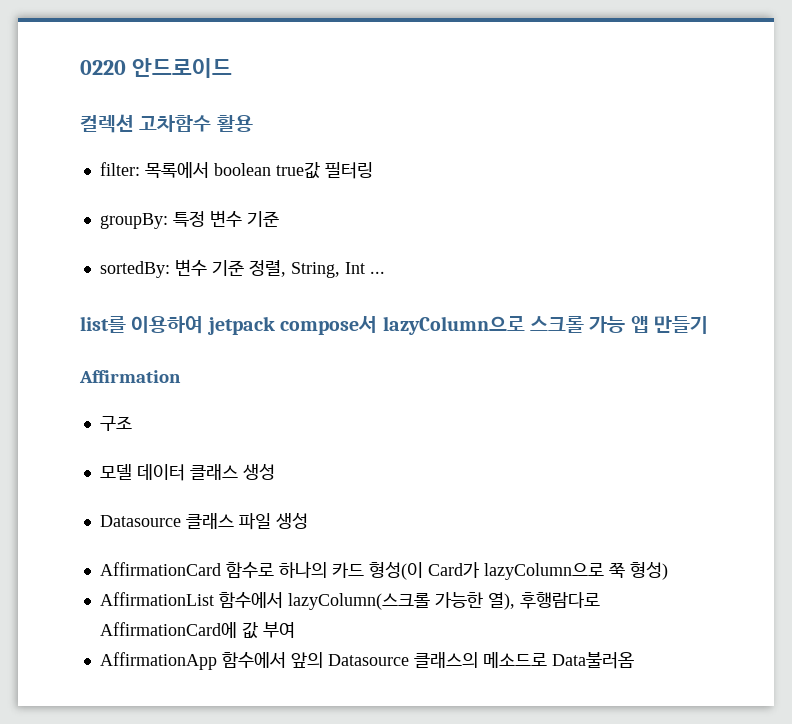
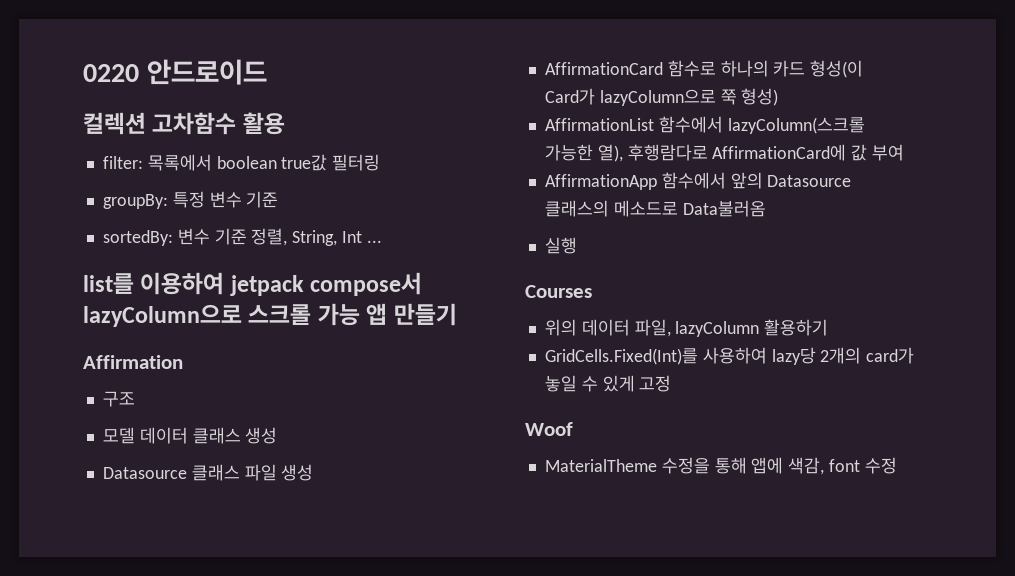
+ 실행
+ Courses
+ 위의 데이터 파일, lazyColumn 활용하기
+ GridCells.Fixed(Int)를 사용하여 lazy당 2개의 card가 놓일 수 있게 고정
+ Woof
+ MaterialTheme 수정을 통해 앱에 색감, font 수정

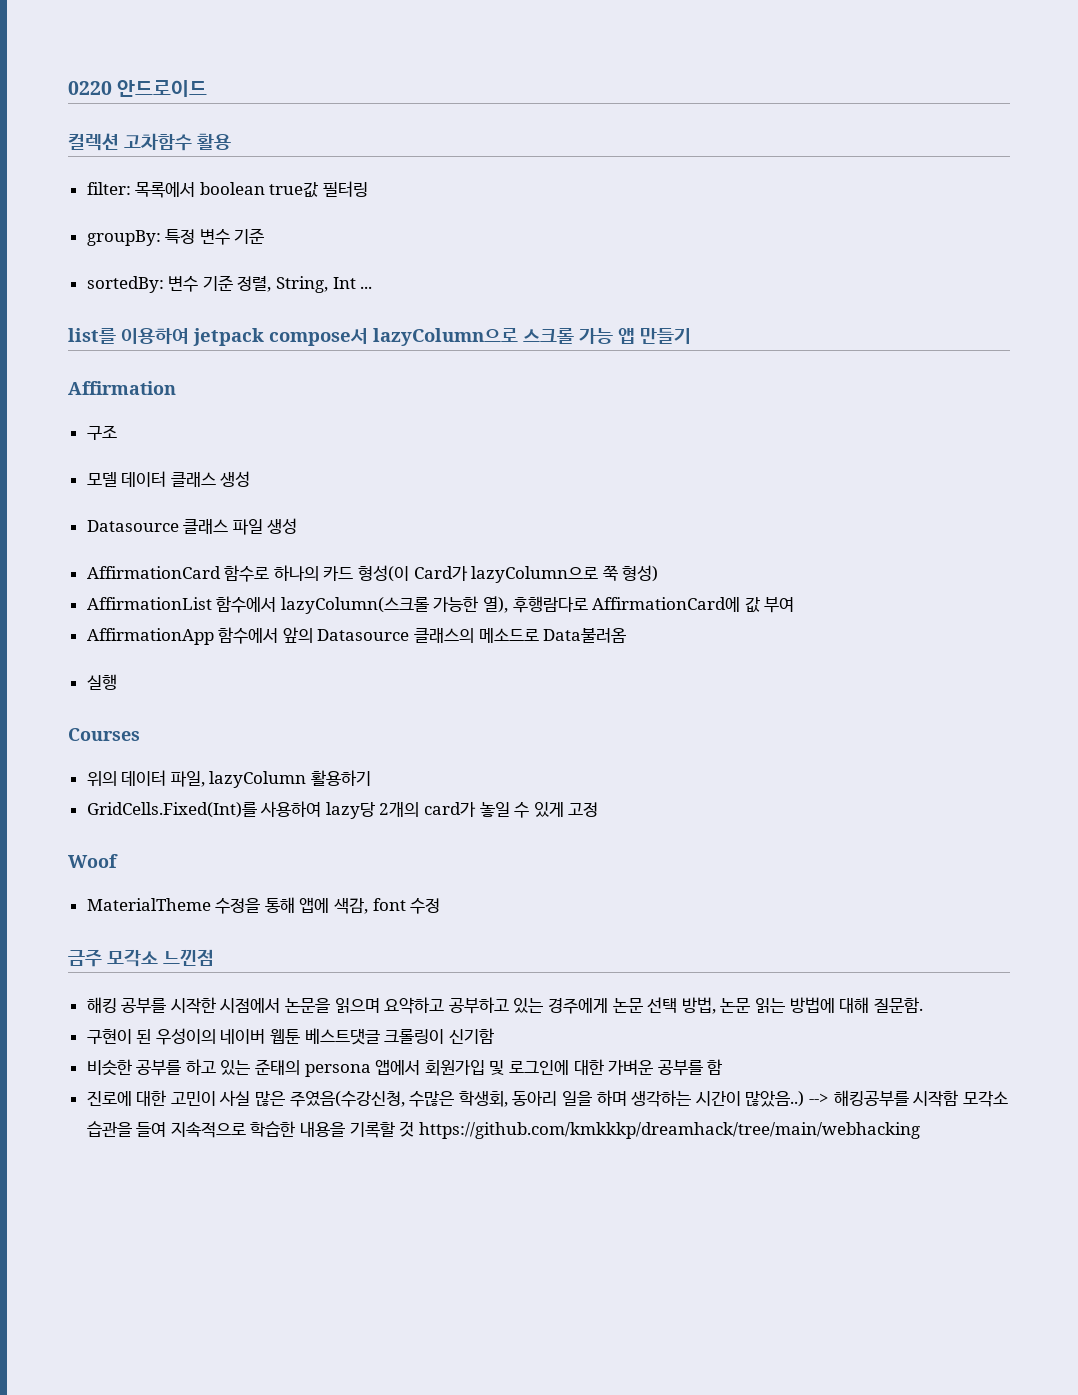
+ 금주 모각소 느낀점
+ 해킹 공부를 시작한 시점에서 논문을 읽으며 요약하고 공부하고 있는 경주에게 논문 선택 방법, 논문 읽는 방법에 대해 질문함.
+ 구현이 된 우성이의 네이버 웹툰 베스트댓글 크롤링이 신기함
+ 비슷한 공부를 하고 있는 준태의 persona 앱에서 회원가입 및 로그인에 대한 가벼운 공부를 함
+ 진로에 대한 고민이 사실 많은 주였음(수강신청, 수많은 학생회, 동아리 일을 하며 생각하는 시간이 많았음..) --> 해킹공부를 시작함 모각소 습관을 들여 지속적으로 학습한 내용을 기록할 것 https://github.com/kmkkkp/dreamhack/tree/main/webhacking

